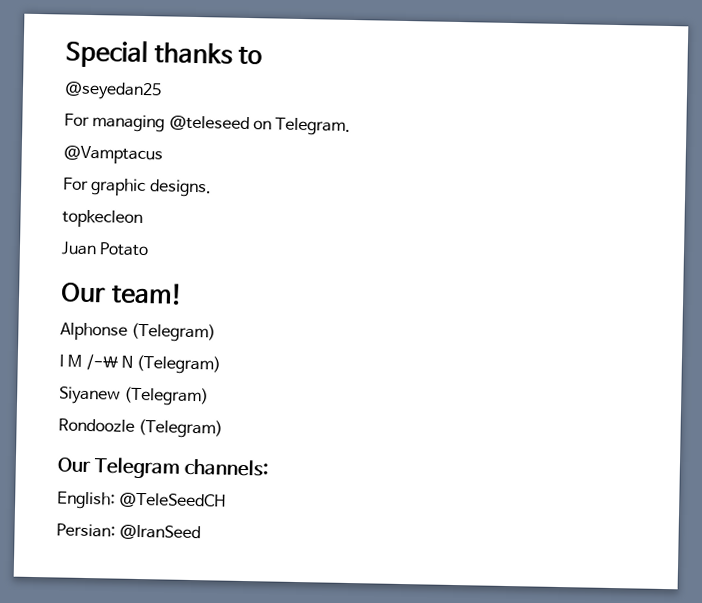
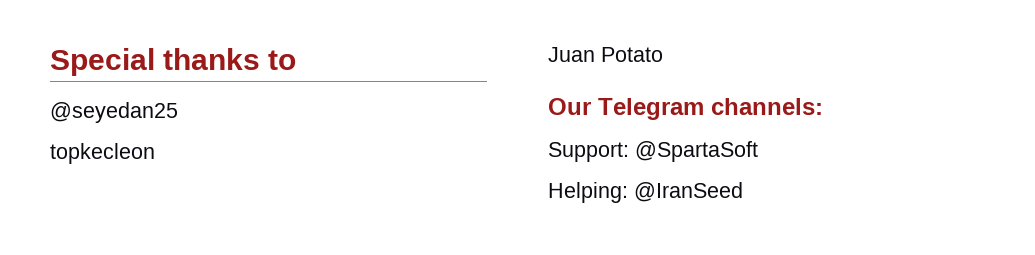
- For managing @teleseed on Telegram.
- @Vamptacus
- For graphic designs.
  topkecleon
  Juan Potato
- Our team!
- Alphonse (Telegram)
- I M /-\ N (Telegram)
- Siyanew (Telegram)
- Rondoozle (Telegram)
- English: @TeleSeedCH
- Persian: @IranSeed
+ Support: @SpartaSoft
+ Helping: @IranSeed

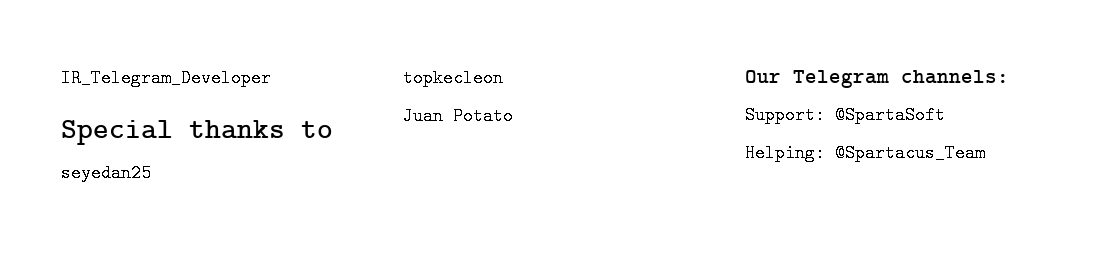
+ IR_Telegram_Developer
- @seyedan25
+ seyedan25
- Helping: @IranSeed
+ Helping: @Spartacus_Team

